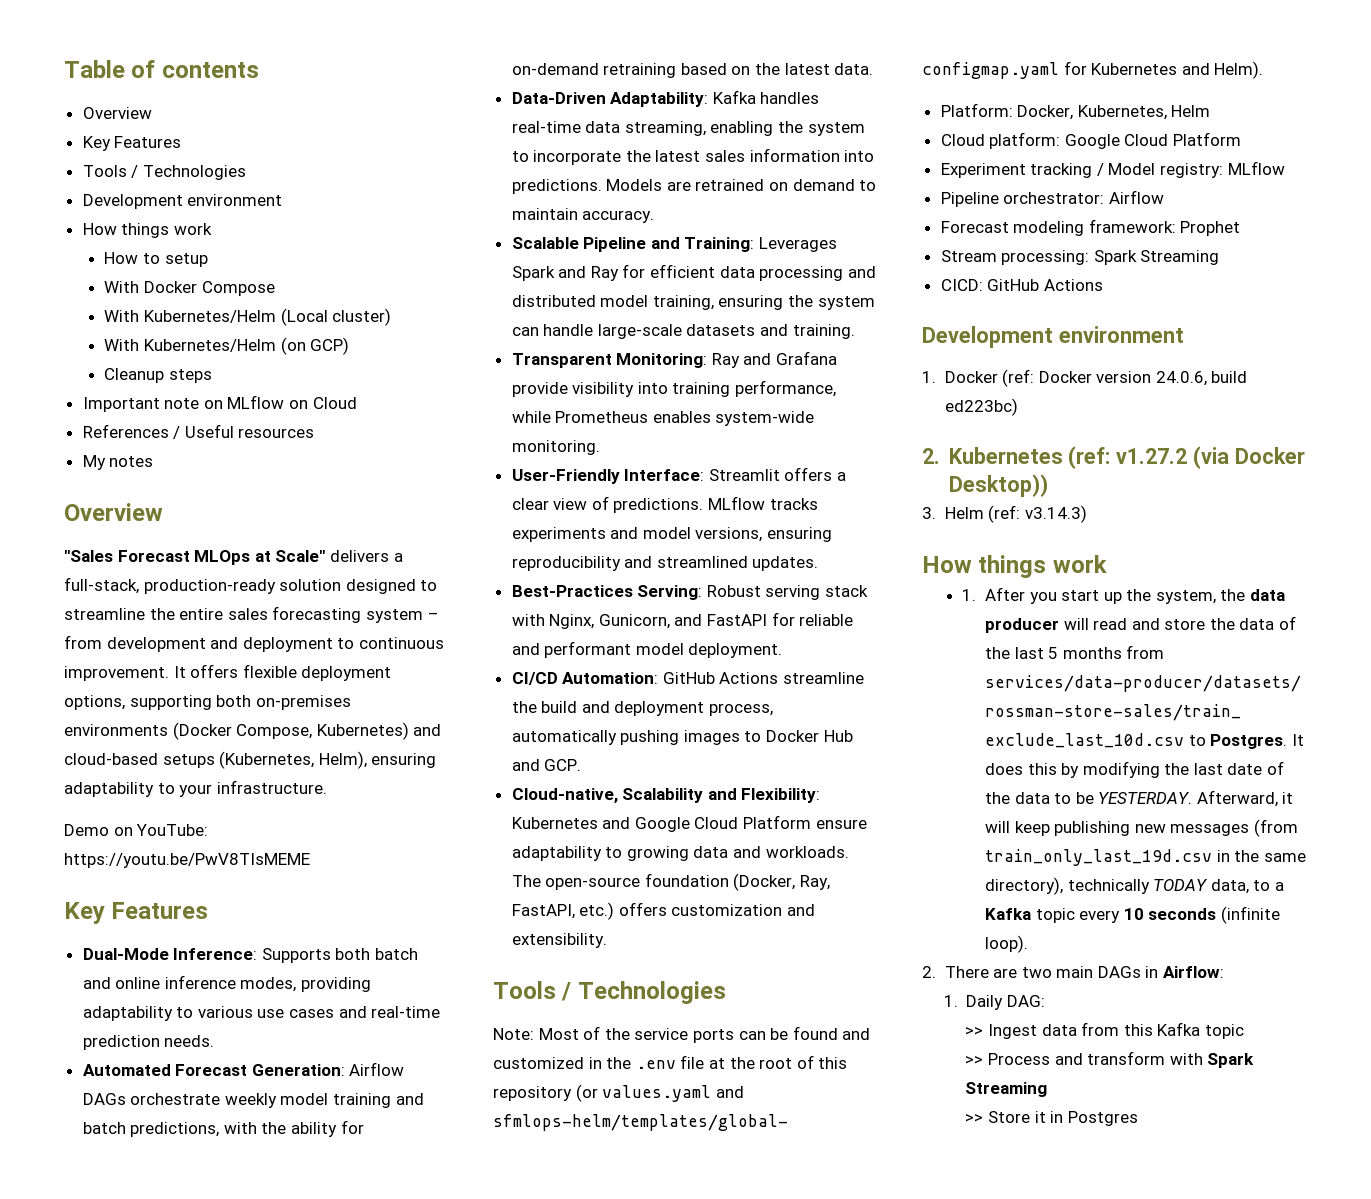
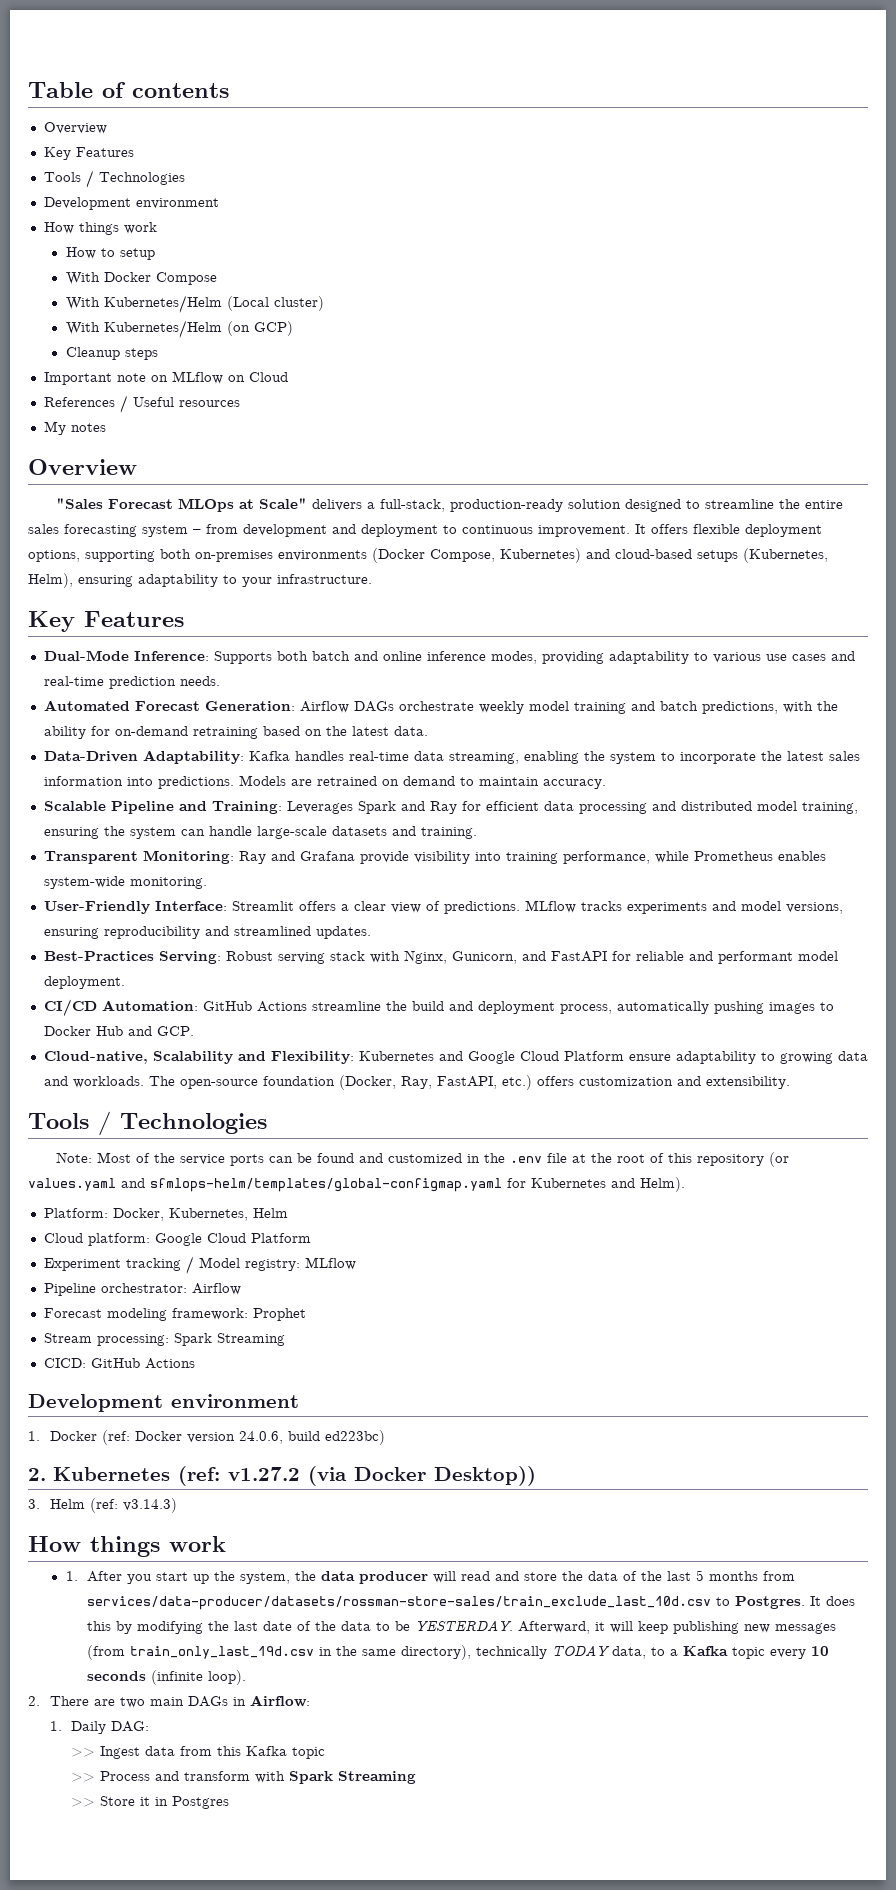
- Demo on YouTube: https://youtu.be/PwV8TIsMEME

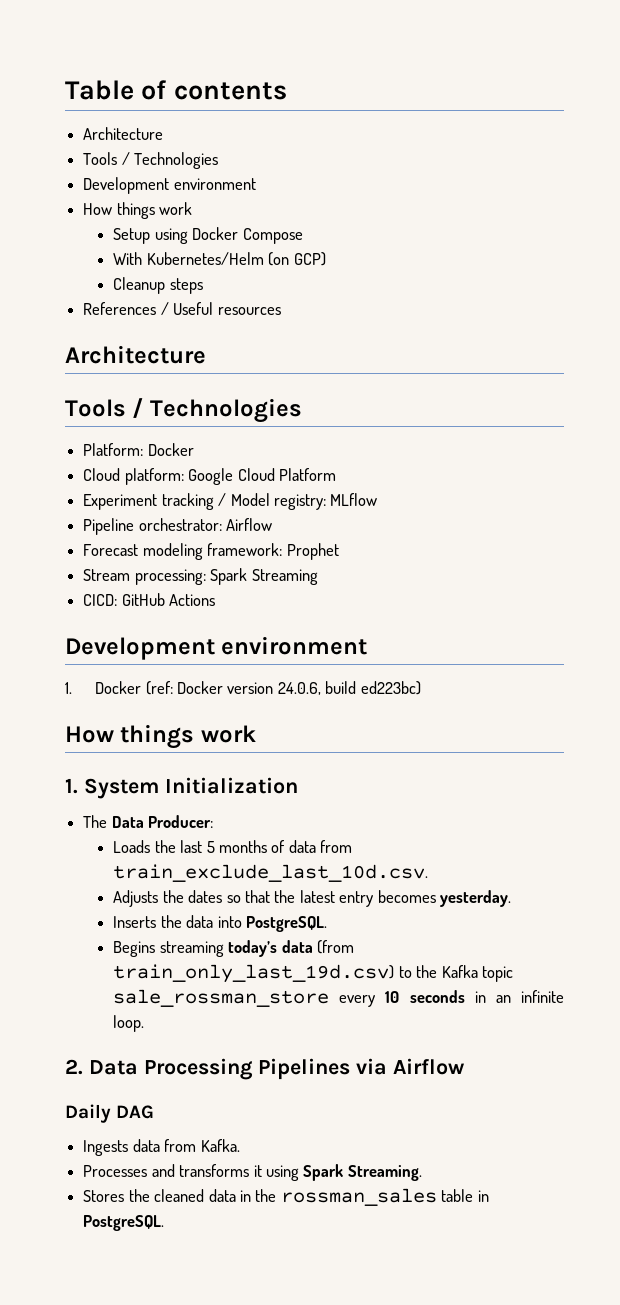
  Table of contents
- Overview
- Key Features
+ Architecture
- How to setup
- With Docker Compose
- With Kubernetes/Helm (Local cluster)
+ Setup using Docker Compose
- Important note on MLflow on Cloud
  References / Useful resources
- My notes
- Overview
- "Sales Forecast MLOps at Scale" delivers a full-stack, production-ready solution designed to streamline the entire sales forecasting system – from development and deployment to continuous improvement. It offers flexible deployment options, supporting both on-premises environments (Docker Compose, Kubernetes) and cloud-based setups (Kubernetes, Helm), ensuring adaptability to your infrastructure.
- Key Features
- Dual-Mode Inference: Supports both batch and online inference modes, providing adaptability to various use cases and real-time prediction needs.
- Automated Forecast Generation: Airflow DAGs orchestrate weekly model training and batch predictions, with the ability for on-demand retraining based on the latest data.
- Data-Driven Adaptability: Kafka handles real-time data streaming, enabling the system to incorporate the latest sales information into predictions. Models are retrained on demand to maintain accuracy.
- Scalable Pipeline and Training: Leverages Spark and Ray for efficient data processing and distributed model training, ensuring the system can handle large-scale datasets and training.
- Transparent Monitoring: Ray and Grafana provide visibility into training performance, while Prometheus enables system-wide monitoring.
- User-Friendly Interface: Streamlit offers a clear view of predictions. MLflow tracks experiments and model versions, ensuring reproducibility and streamlined updates.
- Best-Practices Serving: Robust serving stack with Nginx, Gunicorn, and FastAPI for reliable and performant model deployment.
- CI/CD Automation: GitHub Actions streamline the build and deployment process, automatically pushing images to Docker Hub and GCP.
- Cloud-native, Scalability and Flexibility: Kubernetes and Google Cloud Platform ensure adaptability to growing data and workloads. The open-source foundation (Docker, Ray, FastAPI, etc.) offers customization and extensibility.
+ Architecture
  Tools / Technologies
- Note: Most of the service ports can be found and customized in the .env file at the root of this repository (or values.yaml and sfmlops-helm/templates/global-configmap.yaml for Kubernetes and Helm).
- Platform: Docker, Kubernetes, Helm
+ Platform: Docker
  1. Docker (ref: Docker version 24.0.6, build ed223bc)
- 2. Kubernetes (ref: v1.27.2 (via Docker Desktop))
- 3. Helm (ref: v3.14.3)
  How things work
- 1. After you start up the system, the data producer will read and store the data of the last 5 months from services/data-producer/datasets/rossman-store-sales/train_exclude_last_10d.csv to Postgres. It does this by modifying the last date of the data to be YESTERDAY. Afterward, it will keep publishing new messages (from train_only_last_19d.csv in the same directory), technically TODAY data, to a Kafka topic every 10 seconds (infinite loop).
- 2. There are two main DAGs in Airflow:
- 1. Daily DAG:
- >> Ingest data from this Kafka topic
- >> Process and transform with Spark Streaming
- >> Store it in Postgres
+ 1. System Initialization
+ The Data Producer:
+ Loads the last 5 months of data from train_exclude_last_10d.csv.
+ Adjusts the dates so that the latest entry becomes yesterday.
+ Inserts the data into PostgreSQL.
+ Begins streaming today’s data (from train_only_last_19d.csv) to the Kafka topic sale_rossman_store every 10 seconds in an infinite loop.
+ 2. Data Processing Pipelines via Airflow
+ Daily DAG
+ Ingests data from Kafka.
+ Processes and transforms it using Spark Streaming.
+ Stores the cleaned data in the rossman_sales table in PostgreSQL.

